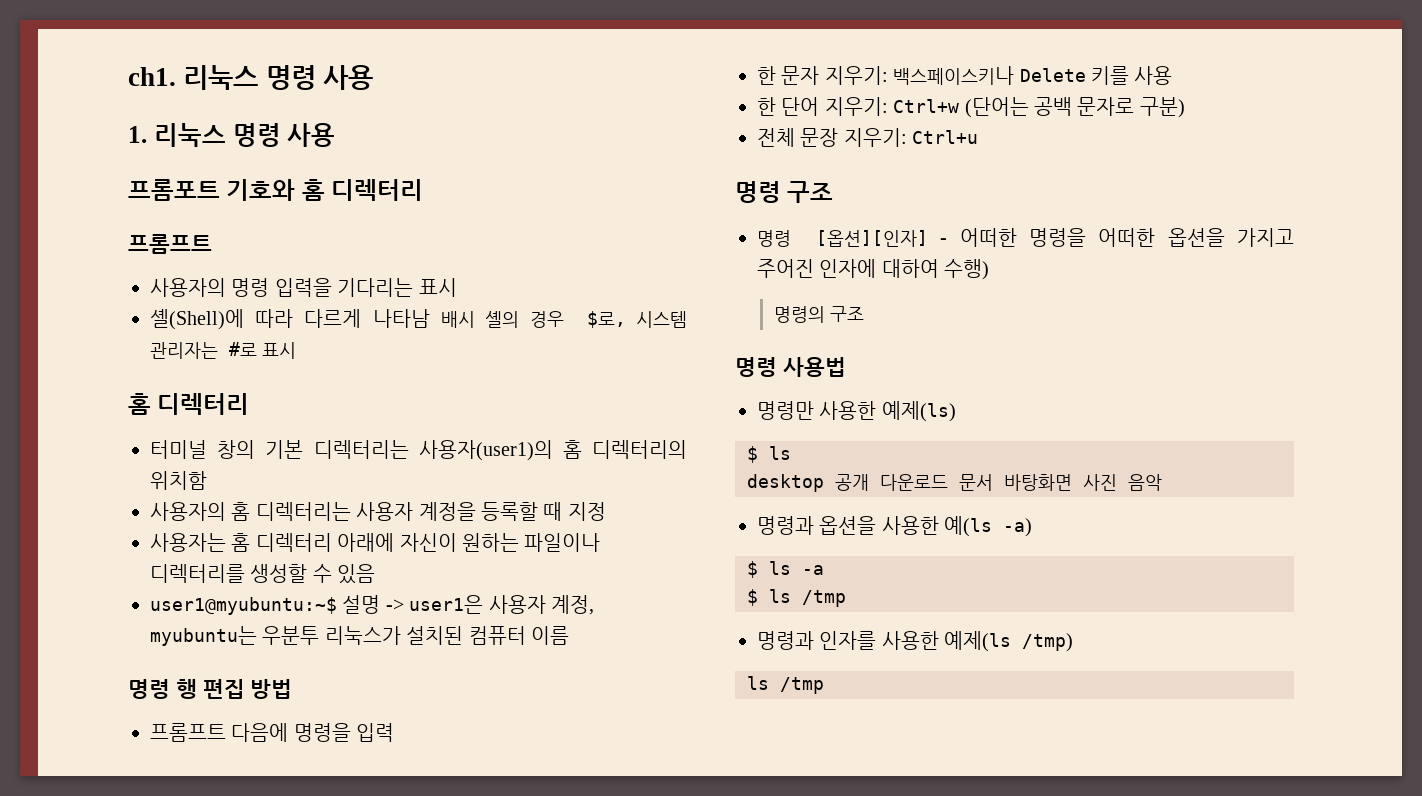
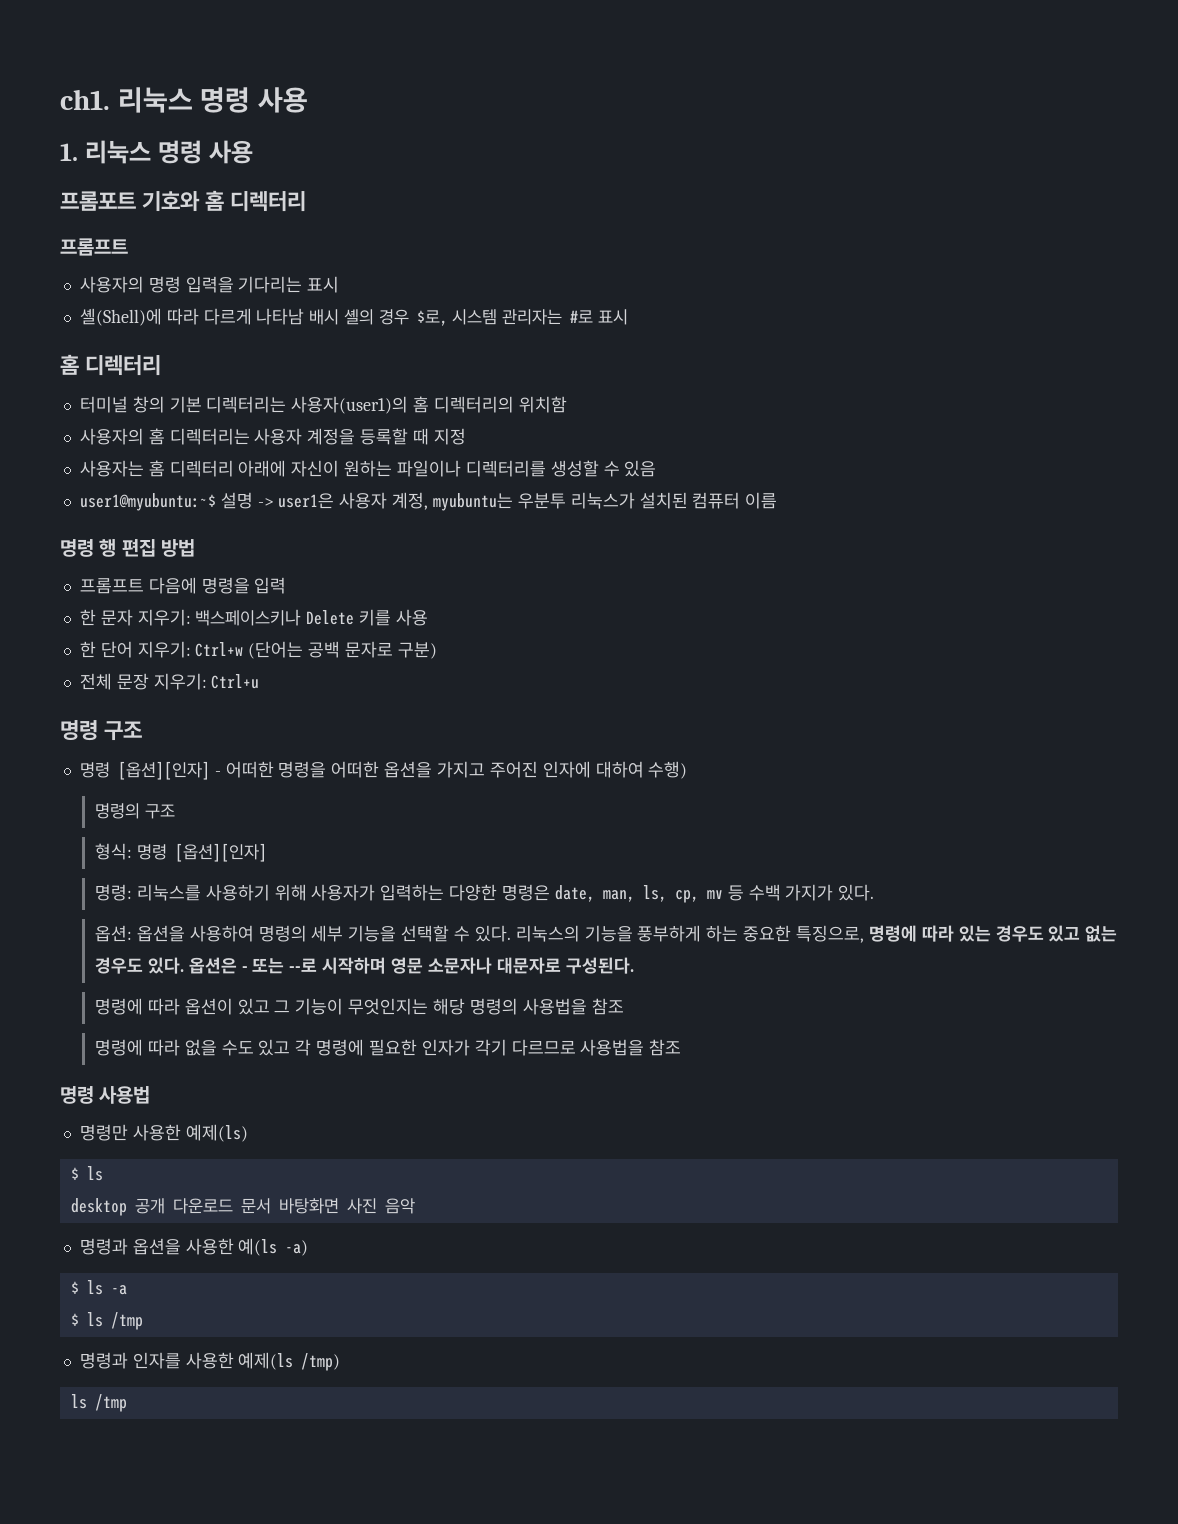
+ 형식: 명령 [옵션][인자]
+ 명령: 리눅스를 사용하기 위해 사용자가 입력하는 다양한 명령은 date, man, ls, cp, mv 등 수백 가지가 있다.
+ 옵션: 옵션을 사용하여 명령의 세부 기능을 선택할 수 있다. 리눅스의 기능을 풍부하게 하는 중요한 특징으로, 명령에 따라 있는 경우도 있고 없는 경우도 있다. 옵션은 - 또는 --로 시작하며 영문 소문자나 대문자로 구성된다.
+ 명령에 따라 옵션이 있고 그 기능이 무엇인지는 해당 명령의 사용법을 참조
+ 명령에 따라 없을 수도 있고 각 명령에 필요한 인자가 각기 다르므로 사용법을 참조

